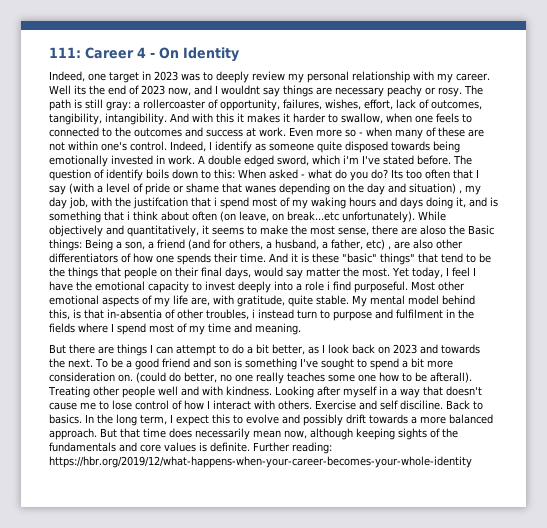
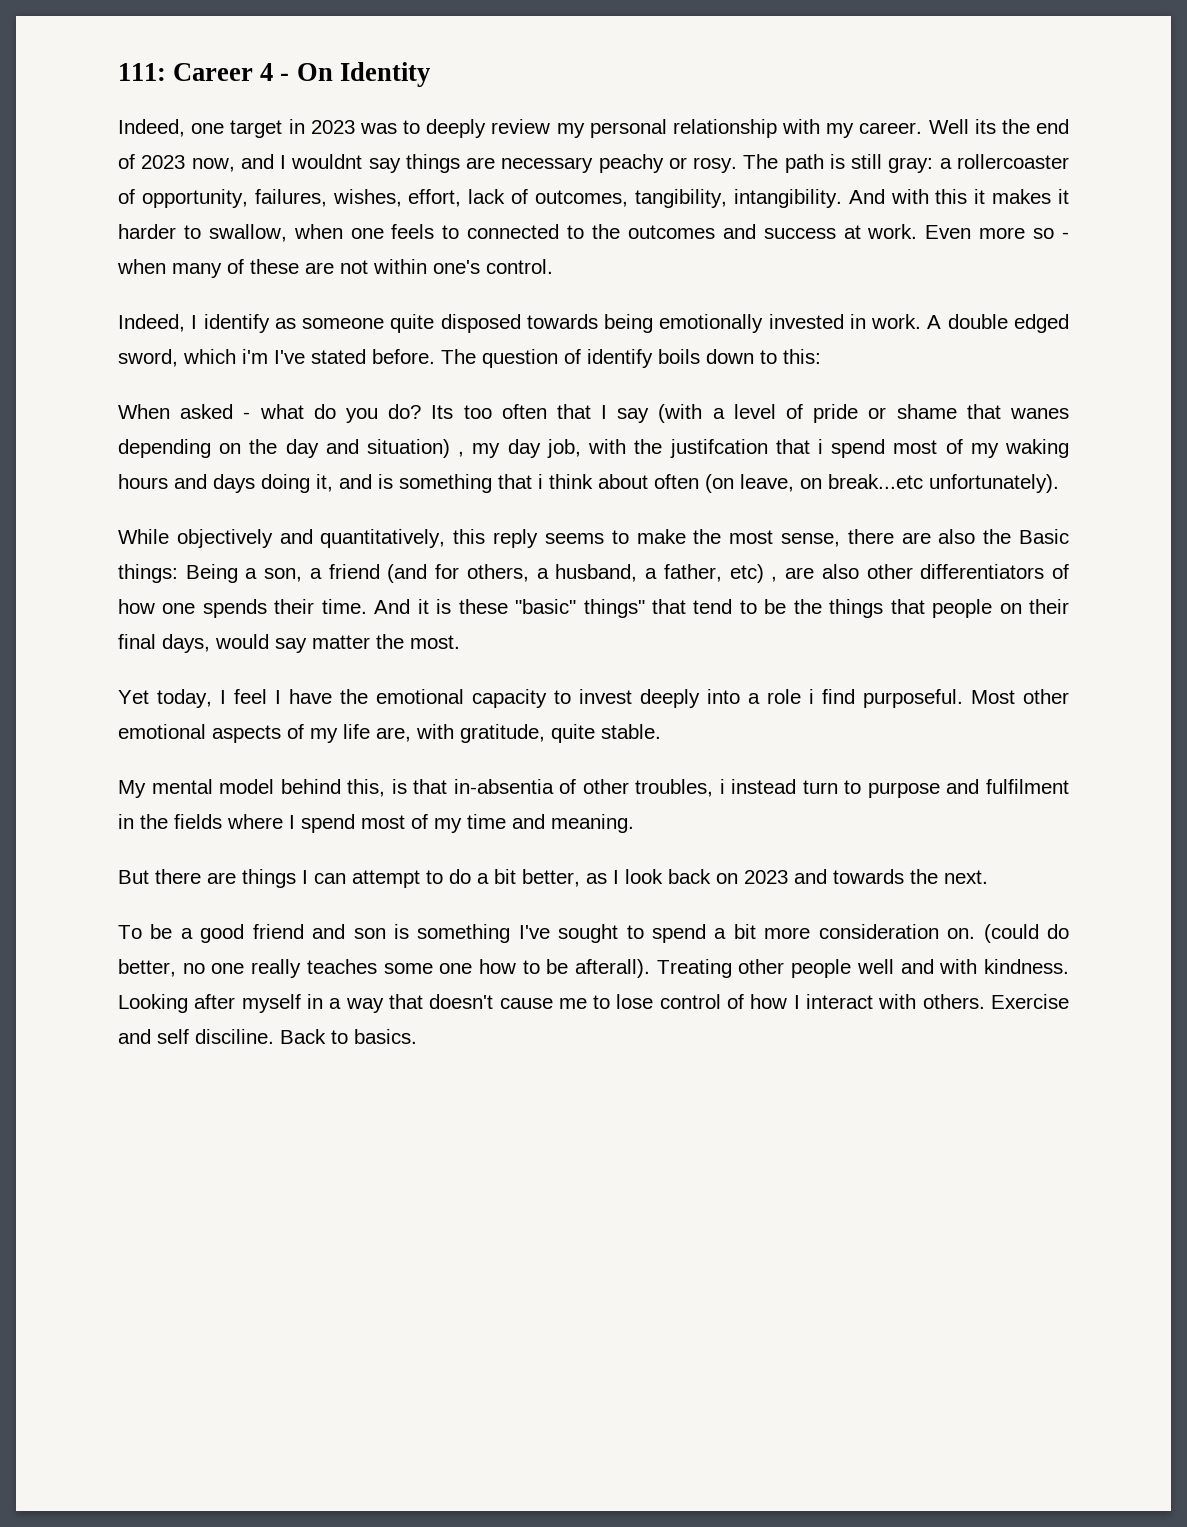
- Even more so - when many of these are not within one's control. Indeed, I identify as someone quite disposed towards being emotionally invested in work.
+ Even more so - when many of these are not within one's control.
+ Indeed, I identify as someone quite disposed towards being emotionally invested in work.
- The question of identify boils down to this: When asked - what do you do?
+ The question of identify boils down to this:
+ When asked - what do you do?
- Its too often that I say (with a level of pride or shame that wanes depending on the day and situation) , my day job, with the justifcation that i spend most of my waking hours and days doing it, and is something that i think about often (on leave, on break...etc unfortunately). While objectively and quantitatively, it seems to make the most sense, there are aloso the Basic things:
+ Its too often that I say (with a level of pride or shame that wanes depending on the day and situation) , my day job, with the justifcation that i spend most of my waking hours and days doing it, and is something that i think about often (on leave, on break...etc unfortunately).
+ While objectively and quantitatively, this reply seems to make the most sense, there are also the Basic things:
- And it is these "basic" things" that tend to be the things that people on their final days, would say matter the most. Yet today, I feel I have the emotional capacity to invest deeply into a role i find purposeful.
+ And it is these "basic" things" that tend to be the things that people on their final days, would say matter the most.
+ Yet today, I feel I have the emotional capacity to invest deeply into a role i find purposeful.
- Most other emotional aspects of my life are, with gratitude, quite stable. My mental model behind this, is that in-absentia of other troubles, i instead turn to purpose and fulfilment in the fields where I spend most of my time and meaning.
+ Most other emotional aspects of my life are, with gratitude, quite stable.
+ My mental model behind this, is that in-absentia of other troubles, i instead turn to purpose and fulfilment in the fields where I spend most of my time and meaning.
- But there are things I can attempt to do a bit better, as I look back on 2023 and towards the next. To be a good friend and son is something I've sought to spend a bit more consideration on.
+ But there are things I can attempt to do a bit better, as I look back on 2023 and towards the next.
+ To be a good friend and son is something I've sought to spend a bit more consideration on.
- In the long term, I expect this to evolve and possibly drift towards a more balanced approach. But that time does necessarily mean now, although keeping sights of the fundamentals and core values is definite. Further reading: https://hbr.org/2019/12/what-happens-when-your-career-becomes-your-whole-identity

